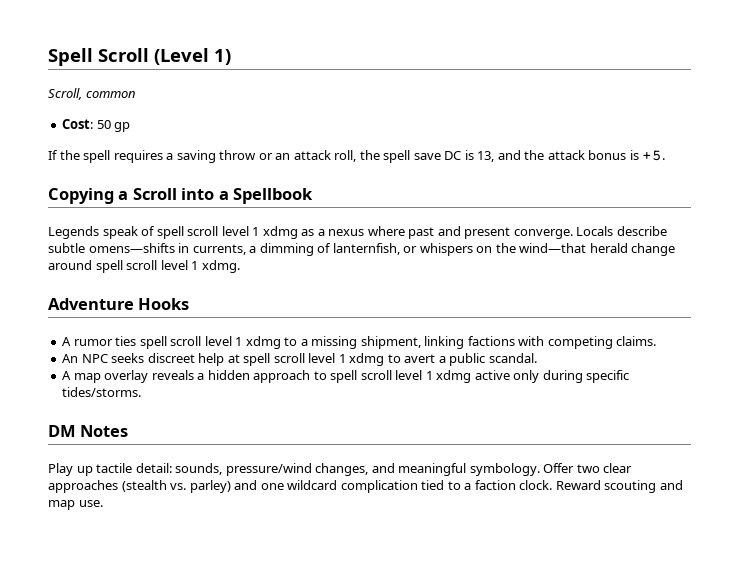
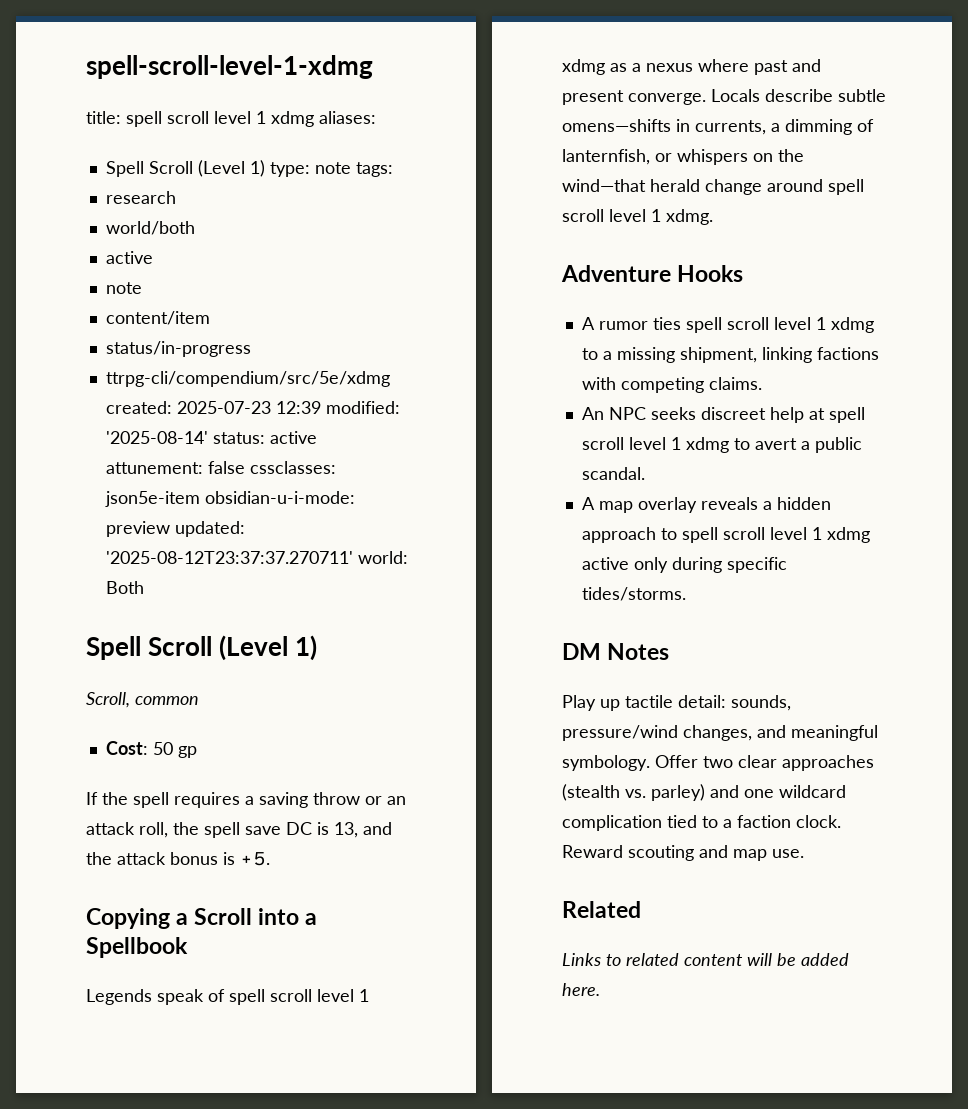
+ spell-scroll-level-1-xdmg
+ title: spell scroll level 1 xdmg aliases:
+ Spell Scroll (Level 1) type: note tags:
+ research
+ world/both
+ active
+ note
+ content/item
+ status/in-progress
+ ttrpg-cli/compendium/src/5e/xdmg created: 2025-07-23 12:39 modified: '2025-08-14' status: active attunement: false cssclasses: json5e-item obsidian-u-i-mode: preview updated: '2025-08-12T23:37:37.270711' world: Both
+ Related
+ Links to related content will be added here.

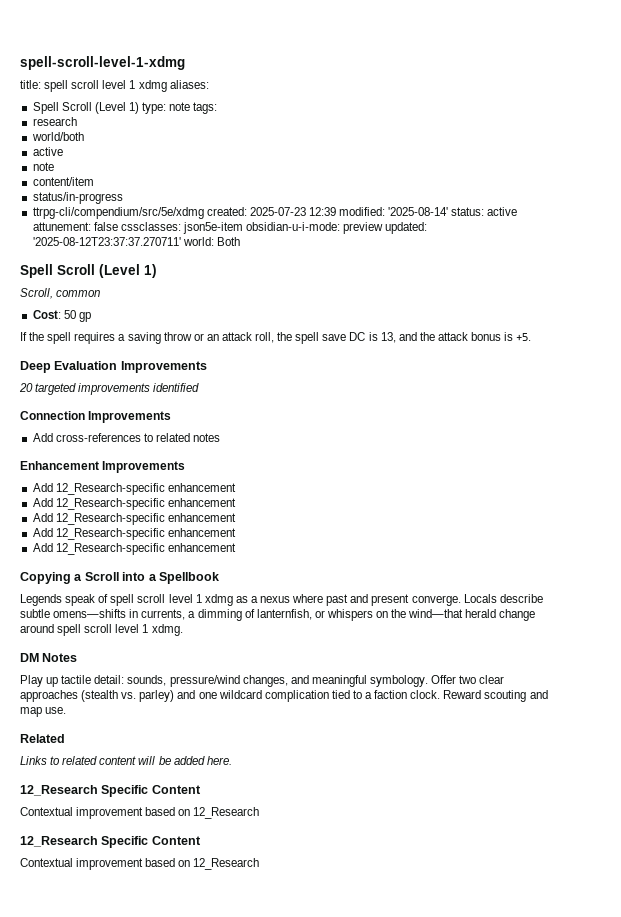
+ Deep Evaluation Improvements
+ 20 targeted improvements identified
+ Connection Improvements
+ Add cross-references to related notes
+ Enhancement Improvements
+ Add 12_Research-specific enhancement
+ Add 12_Research-specific enhancement
+ Add 12_Research-specific enhancement
+ Add 12_Research-specific enhancement
+ Add 12_Research-specific enhancement
- Adventure Hooks
- A rumor ties spell scroll level 1 xdmg to a missing shipment, linking factions with competing claims.
- An NPC seeks discreet help at spell scroll level 1 xdmg to avert a public scandal.
- A map overlay reveals a hidden approach to spell scroll level 1 xdmg active only during specific tides/storms.
  Links to related content will be added here.
+ 12_Research Specific Content
+ Contextual improvement based on 12_Research
+ 12_Research Specific Content
+ Contextual improvement based on 12_Research

